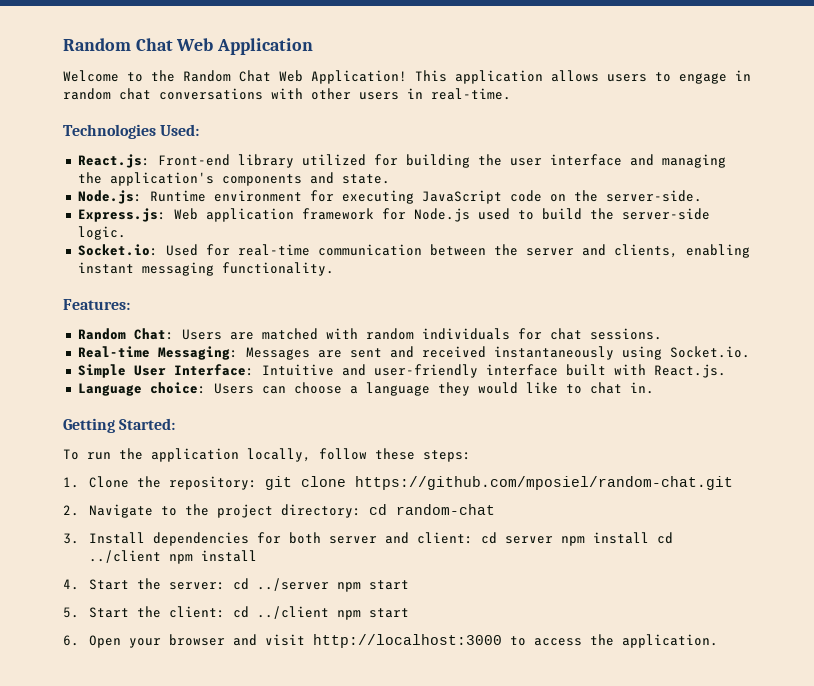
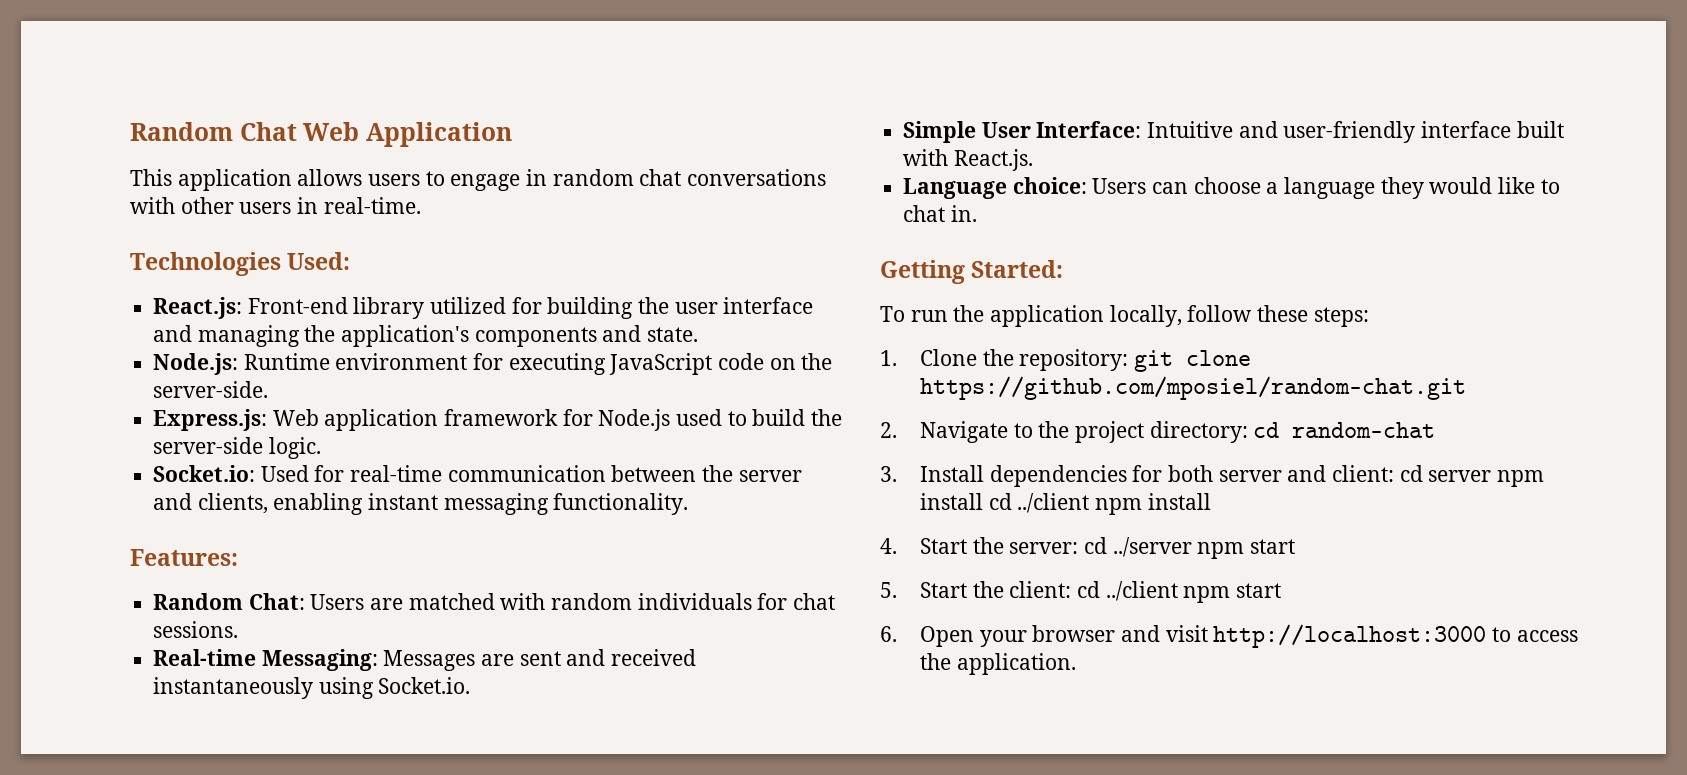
- Welcome to the Random Chat Web Application!

